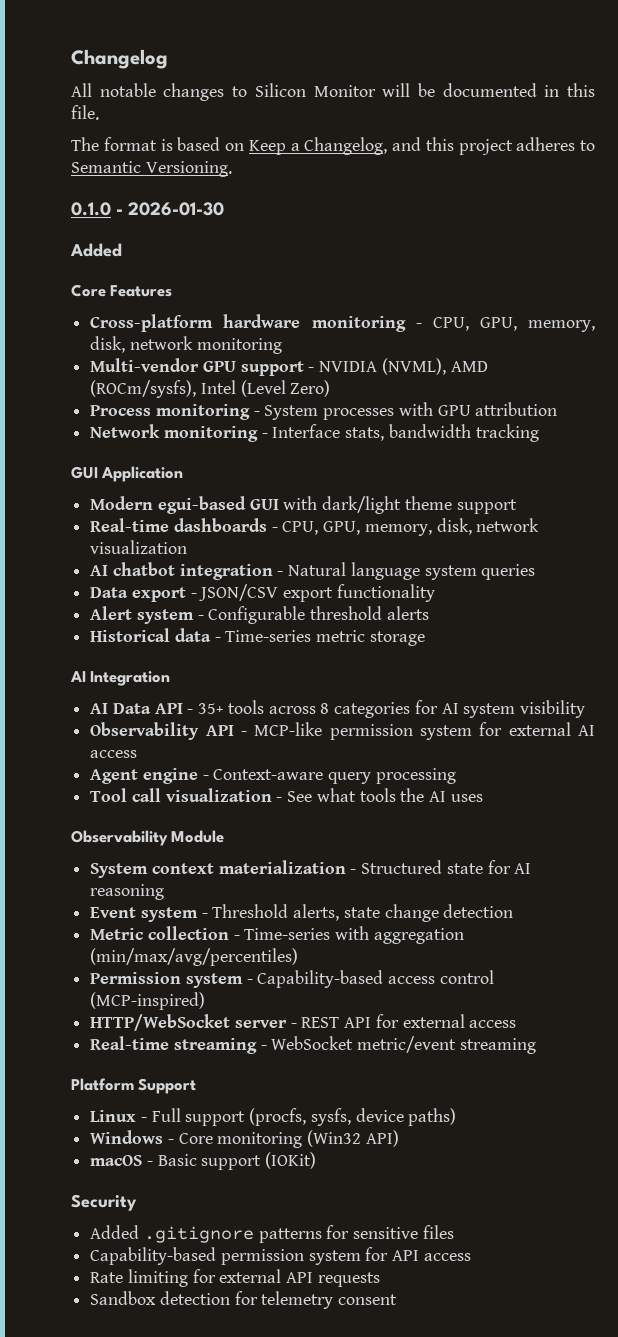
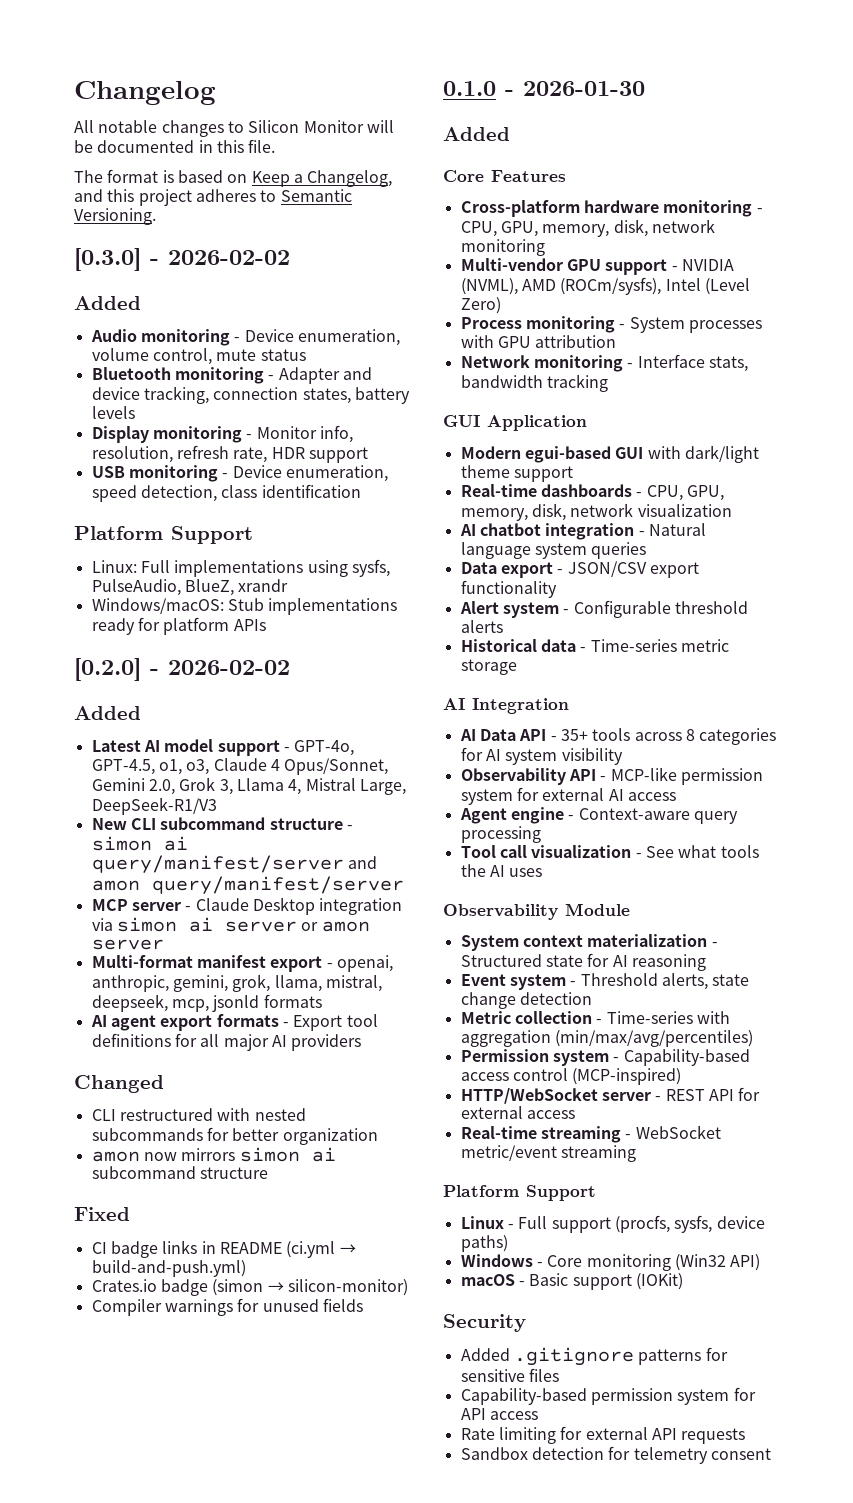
+ [0.3.0] - 2026-02-02
+ Added
+ Audio monitoring - Device enumeration, volume control, mute status
+ Bluetooth monitoring - Adapter and device tracking, connection states, battery levels
+ Display monitoring - Monitor info, resolution, refresh rate, HDR support
+ USB monitoring - Device enumeration, speed detection, class identification
+ Platform Support
+ Linux: Full implementations using sysfs, PulseAudio, BlueZ, xrandr
+ Windows/macOS: Stub implementations ready for platform APIs
+ [0.2.0] - 2026-02-02
+ Added
+ Latest AI model support - GPT-4o, GPT-4.5, o1, o3, Claude 4 Opus/Sonnet, Gemini 2.0, Grok 3, Llama 4, Mistral Large, DeepSeek-R1/V3
+ New CLI subcommand structure - simon ai query/manifest/server and amon query/manifest/server
+ MCP server - Claude Desktop integration via simon ai server or amon server
+ Multi-format manifest export - openai, anthropic, gemini, grok, llama, mistral, deepseek, mcp, jsonld formats
+ AI agent export formats - Export tool definitions for all major AI providers
+ Changed
+ CLI restructured with nested subcommands for better organization
+ amon now mirrors simon ai subcommand structure
+ Fixed
+ CI badge links in README (ci.yml → build-and-push.yml)
+ Crates.io badge (simon → silicon-monitor)
+ Compiler warnings for unused fields

